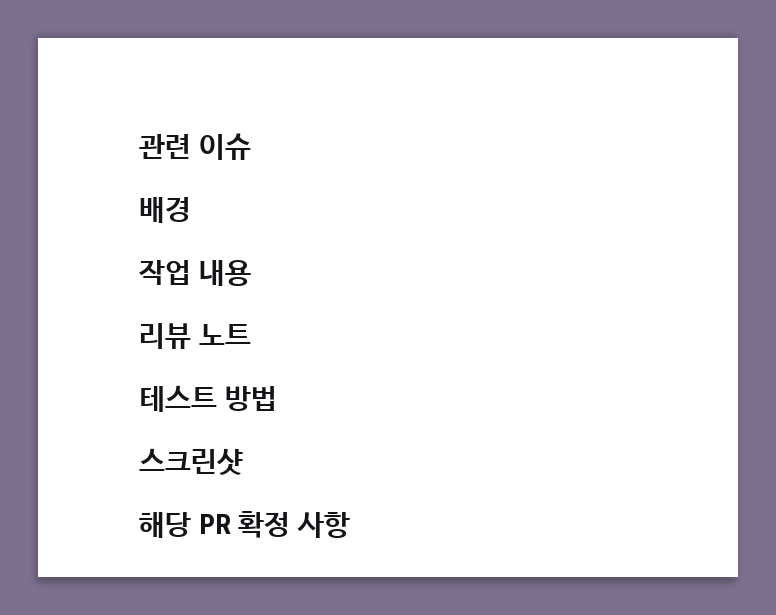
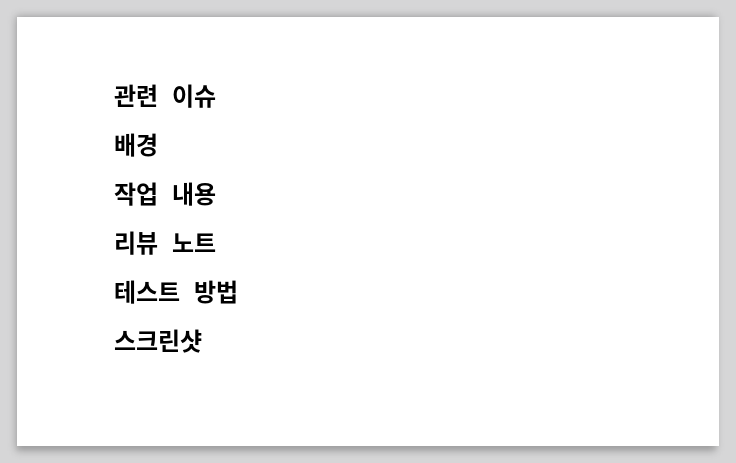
- 해당 PR 확정 사항

